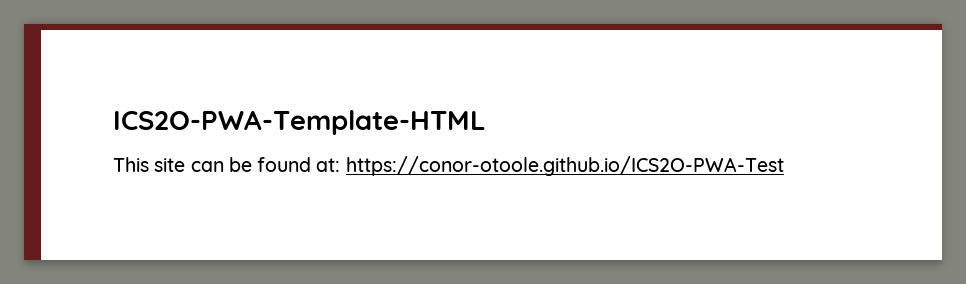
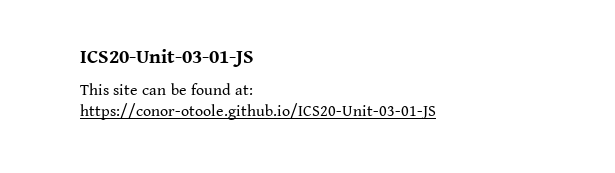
- ICS2O-PWA-Template-HTML
+ ICS20-Unit-03-01-JS
- This site can be found at: https://conor-otoole.github.io/ICS2O-PWA-Test
+ This site can be found at: https://conor-otoole.github.io/ICS20-Unit-03-01-JS

